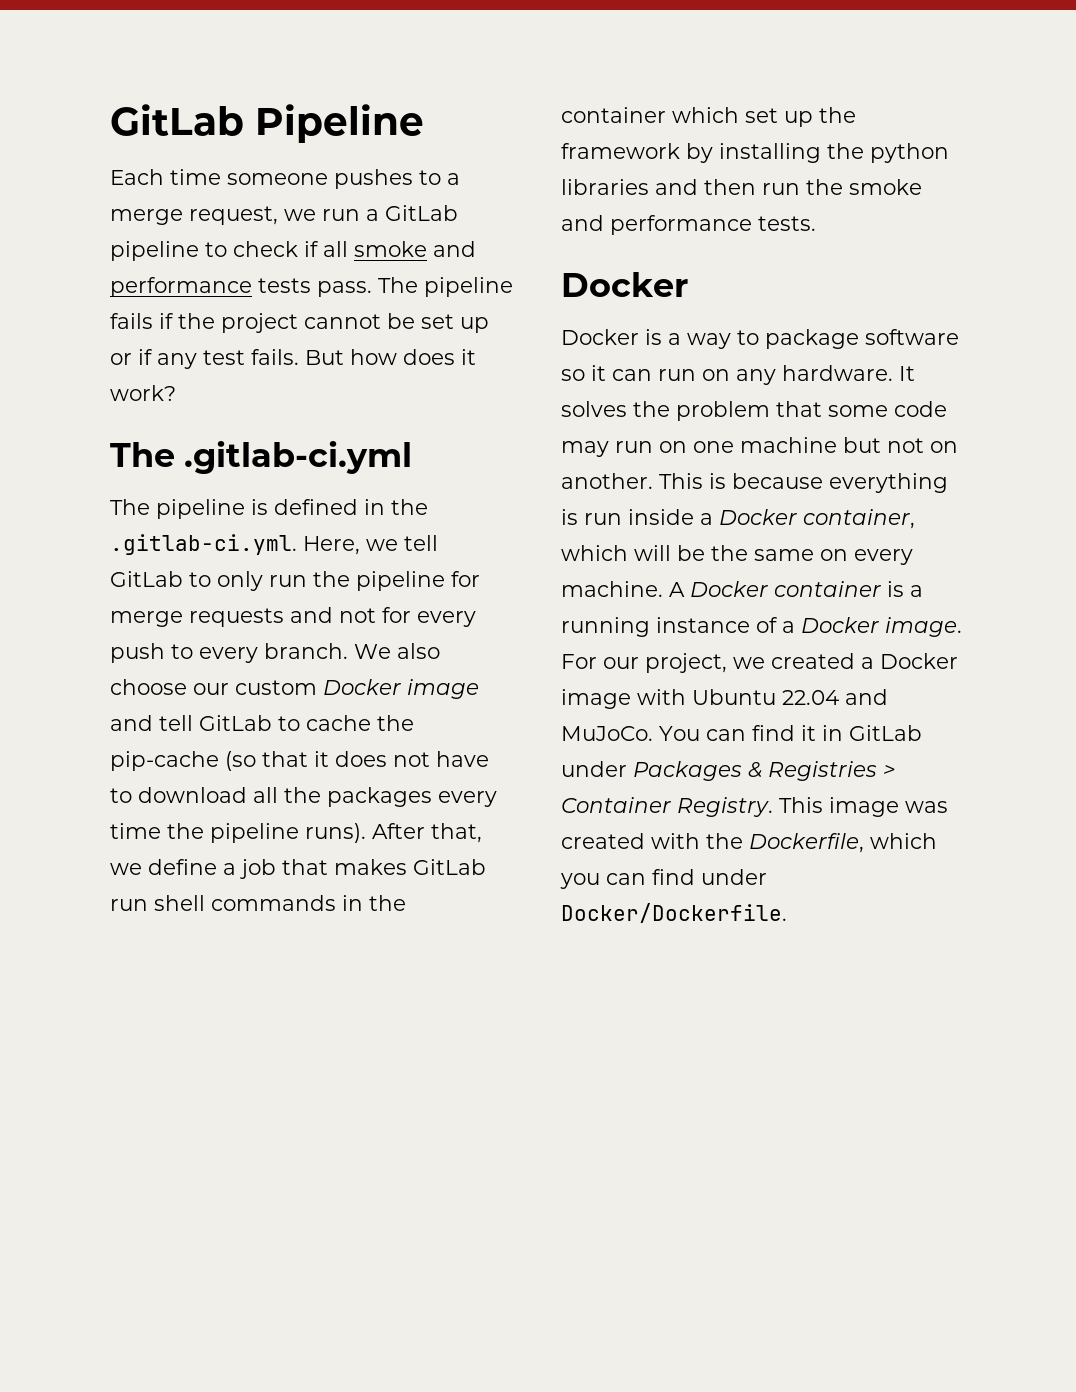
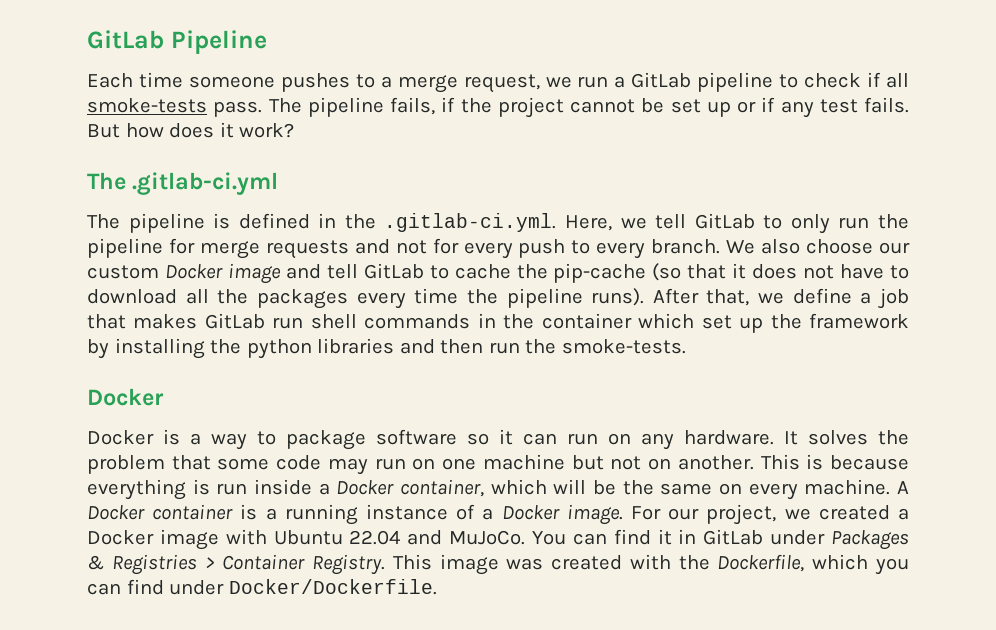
- Each time someone pushes to a merge request, we run a GitLab pipeline to check if all smoke and performance tests pass.
+ Each time someone pushes to a merge request, we run a GitLab pipeline to check if all smoke-tests pass.
- The pipeline fails if the project cannot be set up or if any test fails.
+ The pipeline fails, if the project cannot be set up or if any test fails.
- After that, we define a job that makes GitLab run shell commands in the container which set up the framework by installing the python libraries and then run the smoke and performance tests.
+ After that, we define a job that makes GitLab run shell commands in the container which set up the framework by installing the python libraries and then run the smoke-tests.

